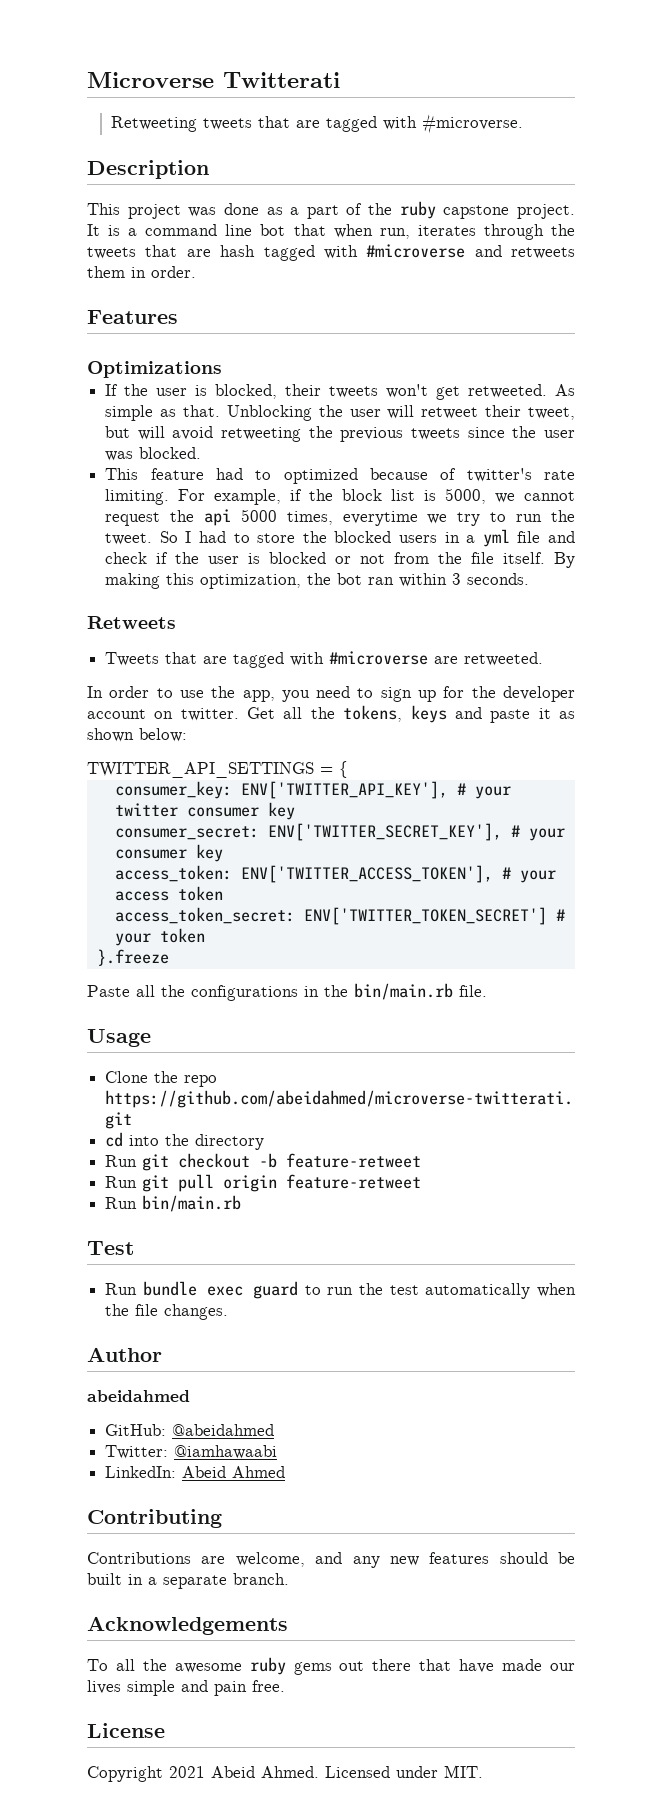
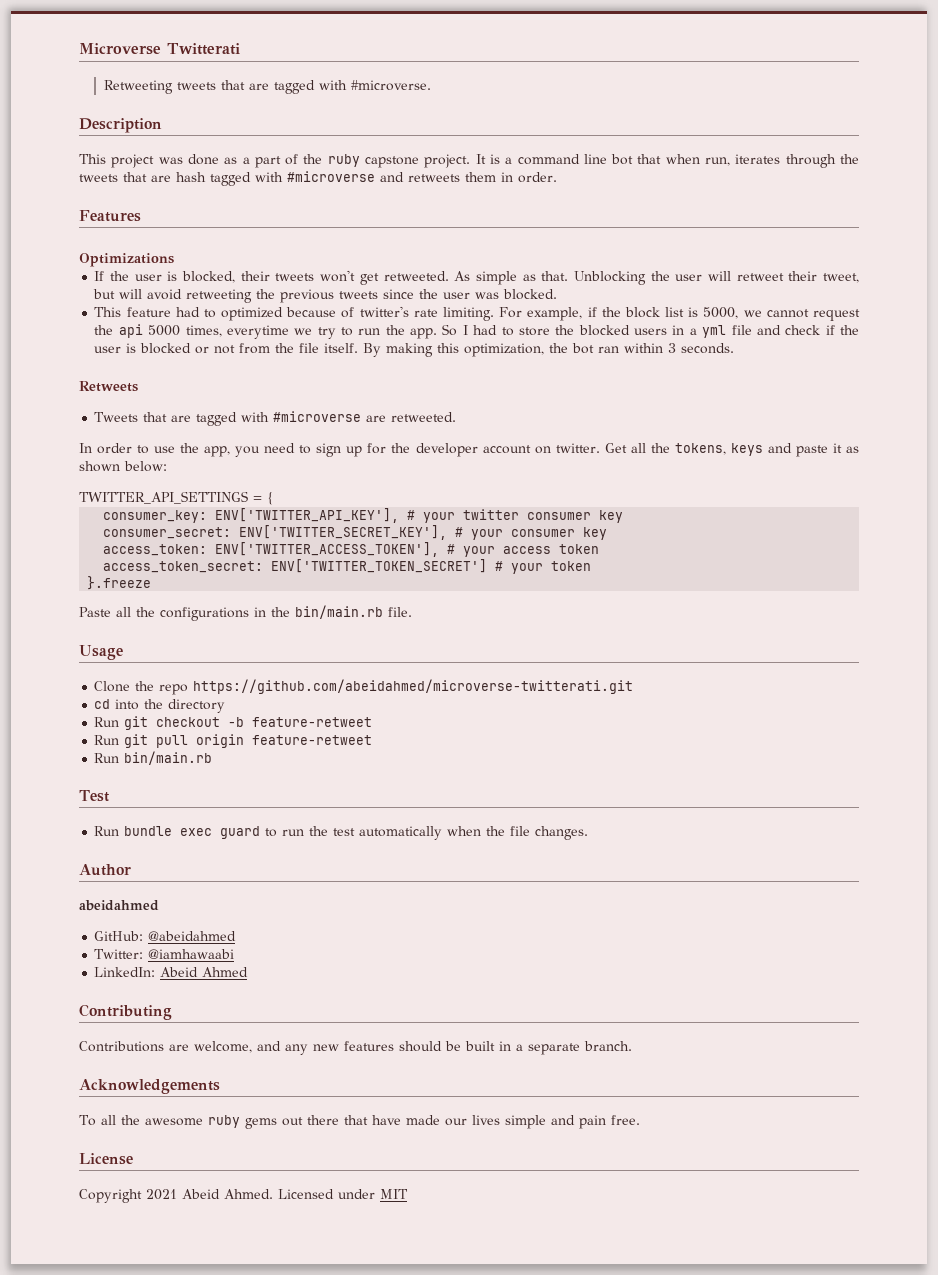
- For example, if the block list is 5000, we cannot request the api 5000 times, everytime we try to run the tweet.
+ For example, if the block list is 5000, we cannot request the api 5000 times, everytime we try to run the app.
- Licensed under MIT.
+ Licensed under MIT

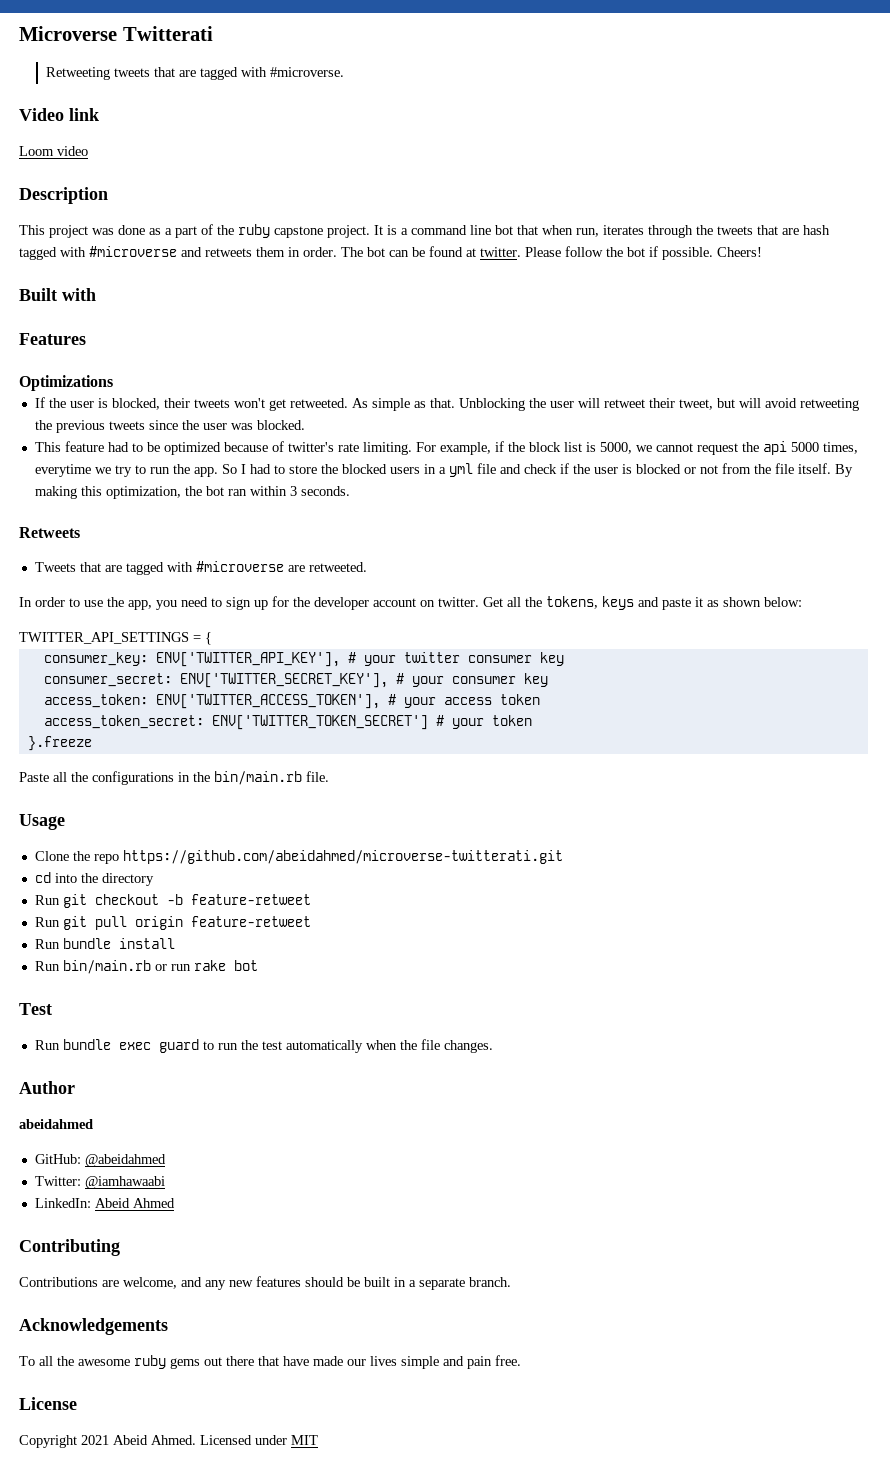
+ Video link
+ Loom video
+ The bot can be found at twitter. Please follow the bot if possible. Cheers!
+ Built with
- This feature had to optimized because of twitter's rate limiting.
+ This feature had to be optimized because of twitter's rate limiting.
+ Run bundle install
- Run bin/main.rb
+ Run bin/main.rb or run rake bot

